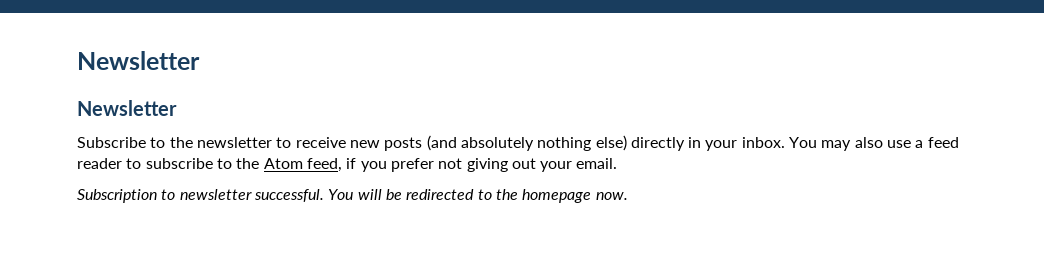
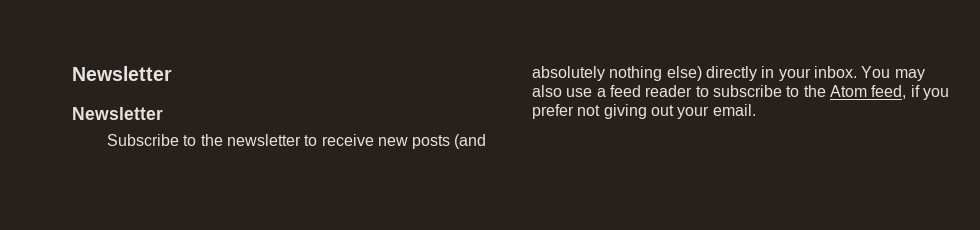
- Subscription to newsletter successful. You will be redirected to the homepage now.

